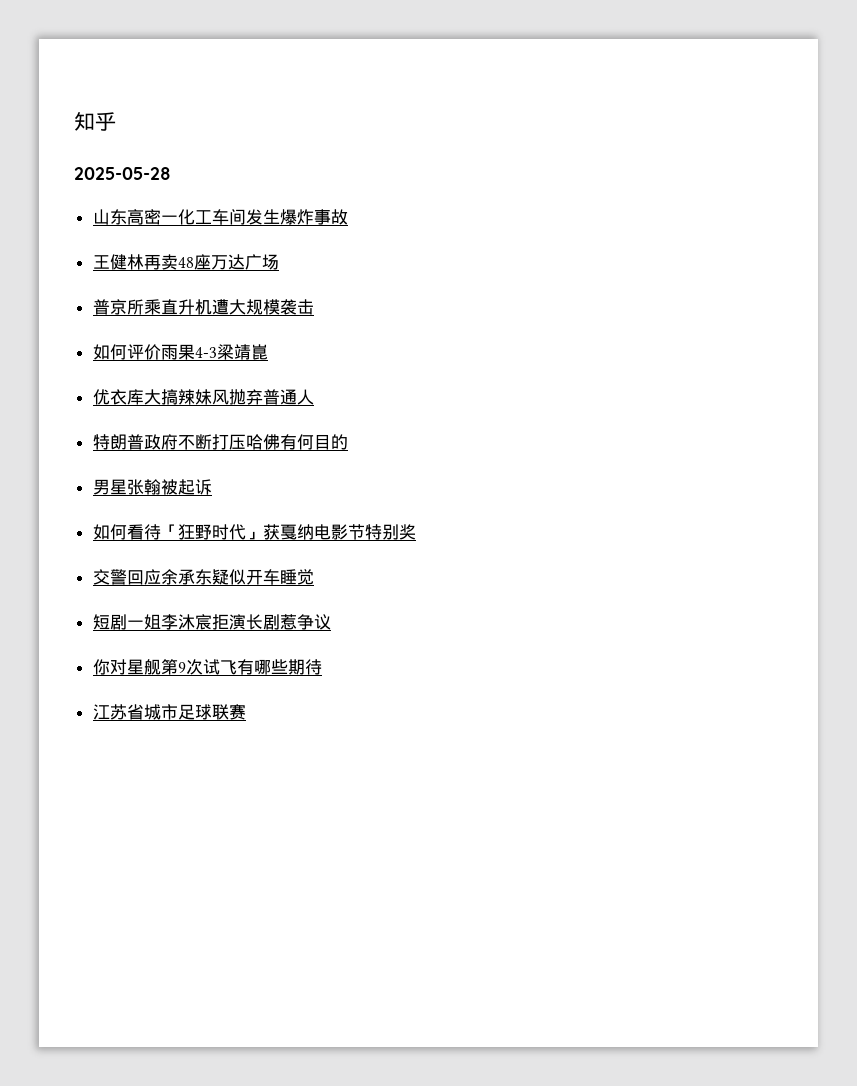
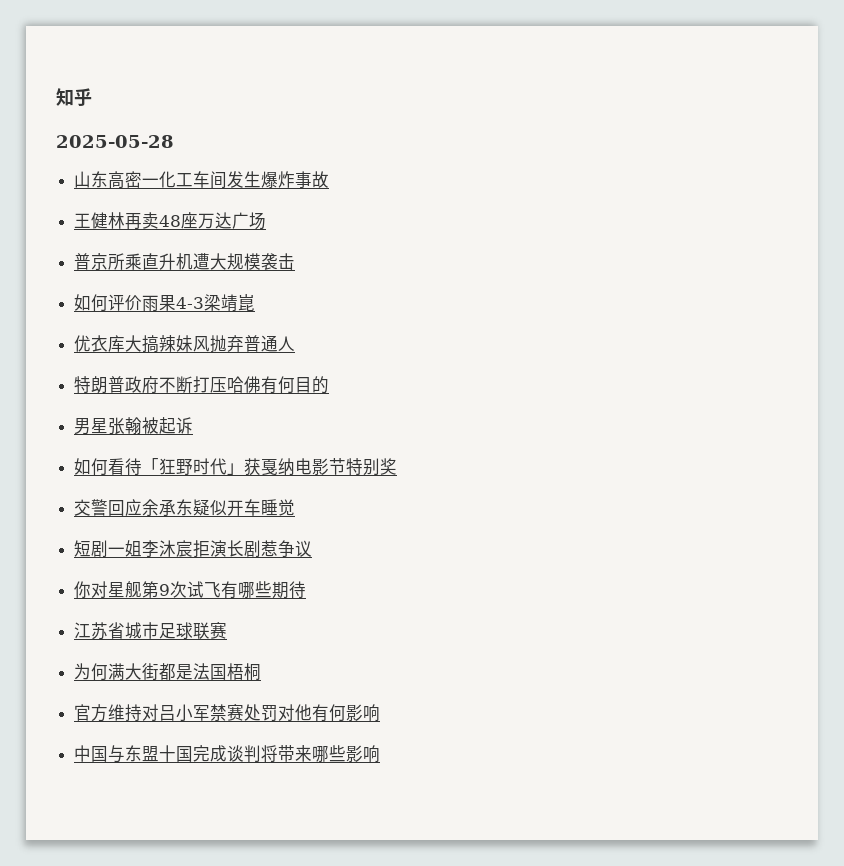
+ 为何满大街都是法国梧桐
+ 官方维持对吕小军禁赛处罚对他有何影响
+ 中国与东盟十国完成谈判将带来哪些影响

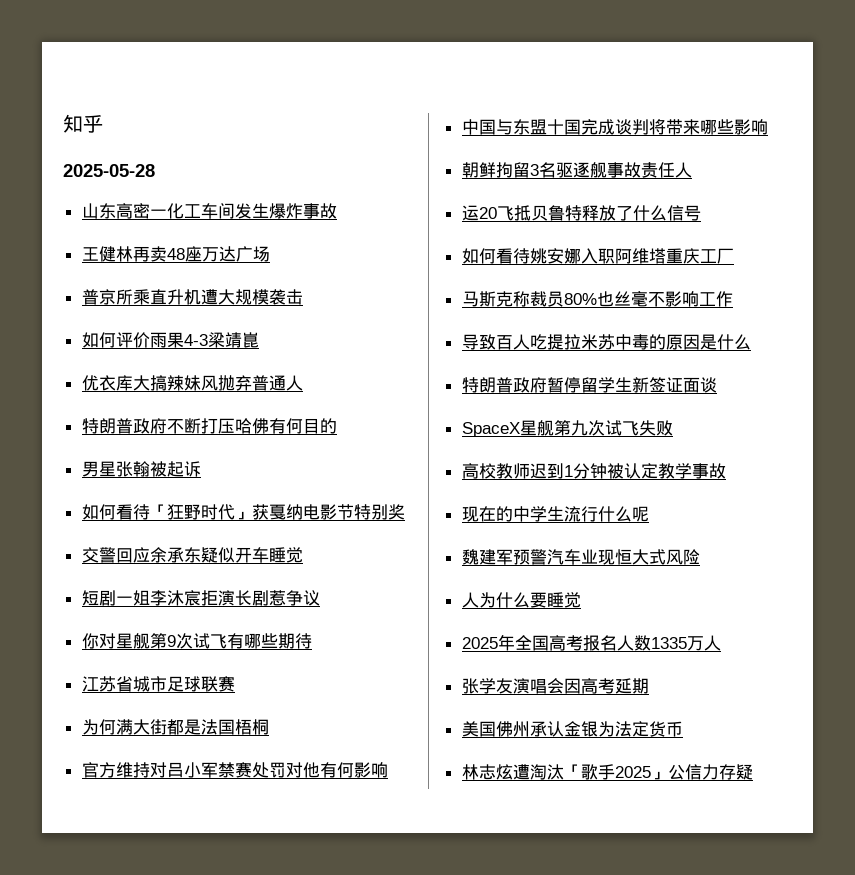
+ 朝鲜拘留3名驱逐舰事故责任人
+ 运20飞抵贝鲁特释放了什么信号
+ 如何看待姚安娜入职阿维塔重庆工厂
+ 马斯克称裁员80%也丝毫不影响工作
+ 导致百人吃提拉米苏中毒的原因是什么
+ 特朗普政府暂停留学生新签证面谈
+ SpaceX星舰第九次试飞失败
+ 高校教师迟到1分钟被认定教学事故
+ 现在的中学生流行什么呢
+ 魏建军预警汽车业现恒大式风险
+ 人为什么要睡觉
+ 2025年全国高考报名人数1335万人
+ 张学友演唱会因高考延期
+ 美国佛州承认金银为法定货币
+ 林志炫遭淘汰「歌手2025」公信力存疑

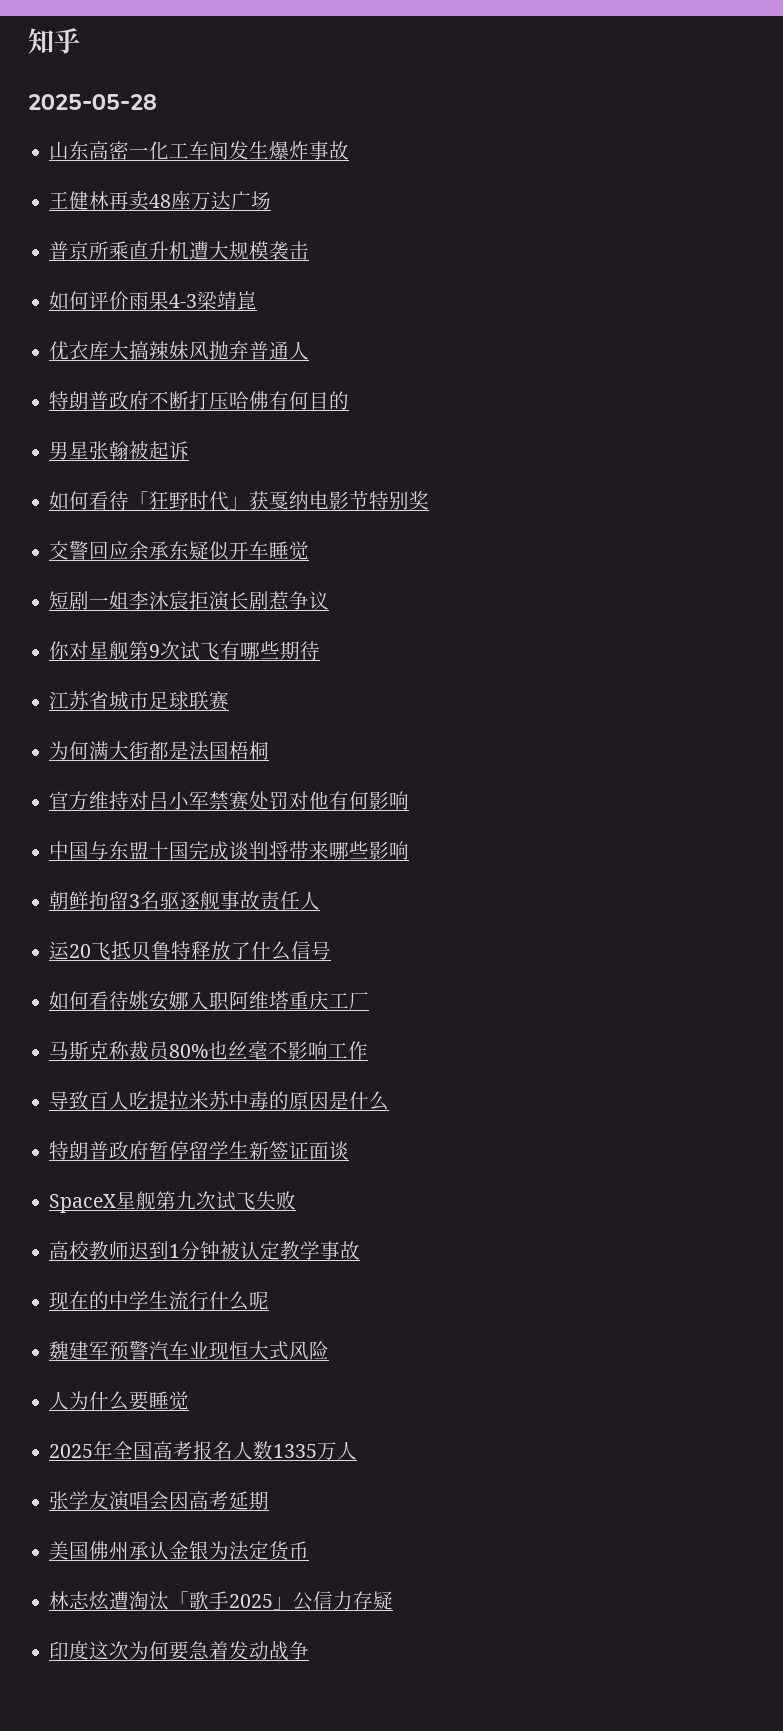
+ 印度这次为何要急着发动战争

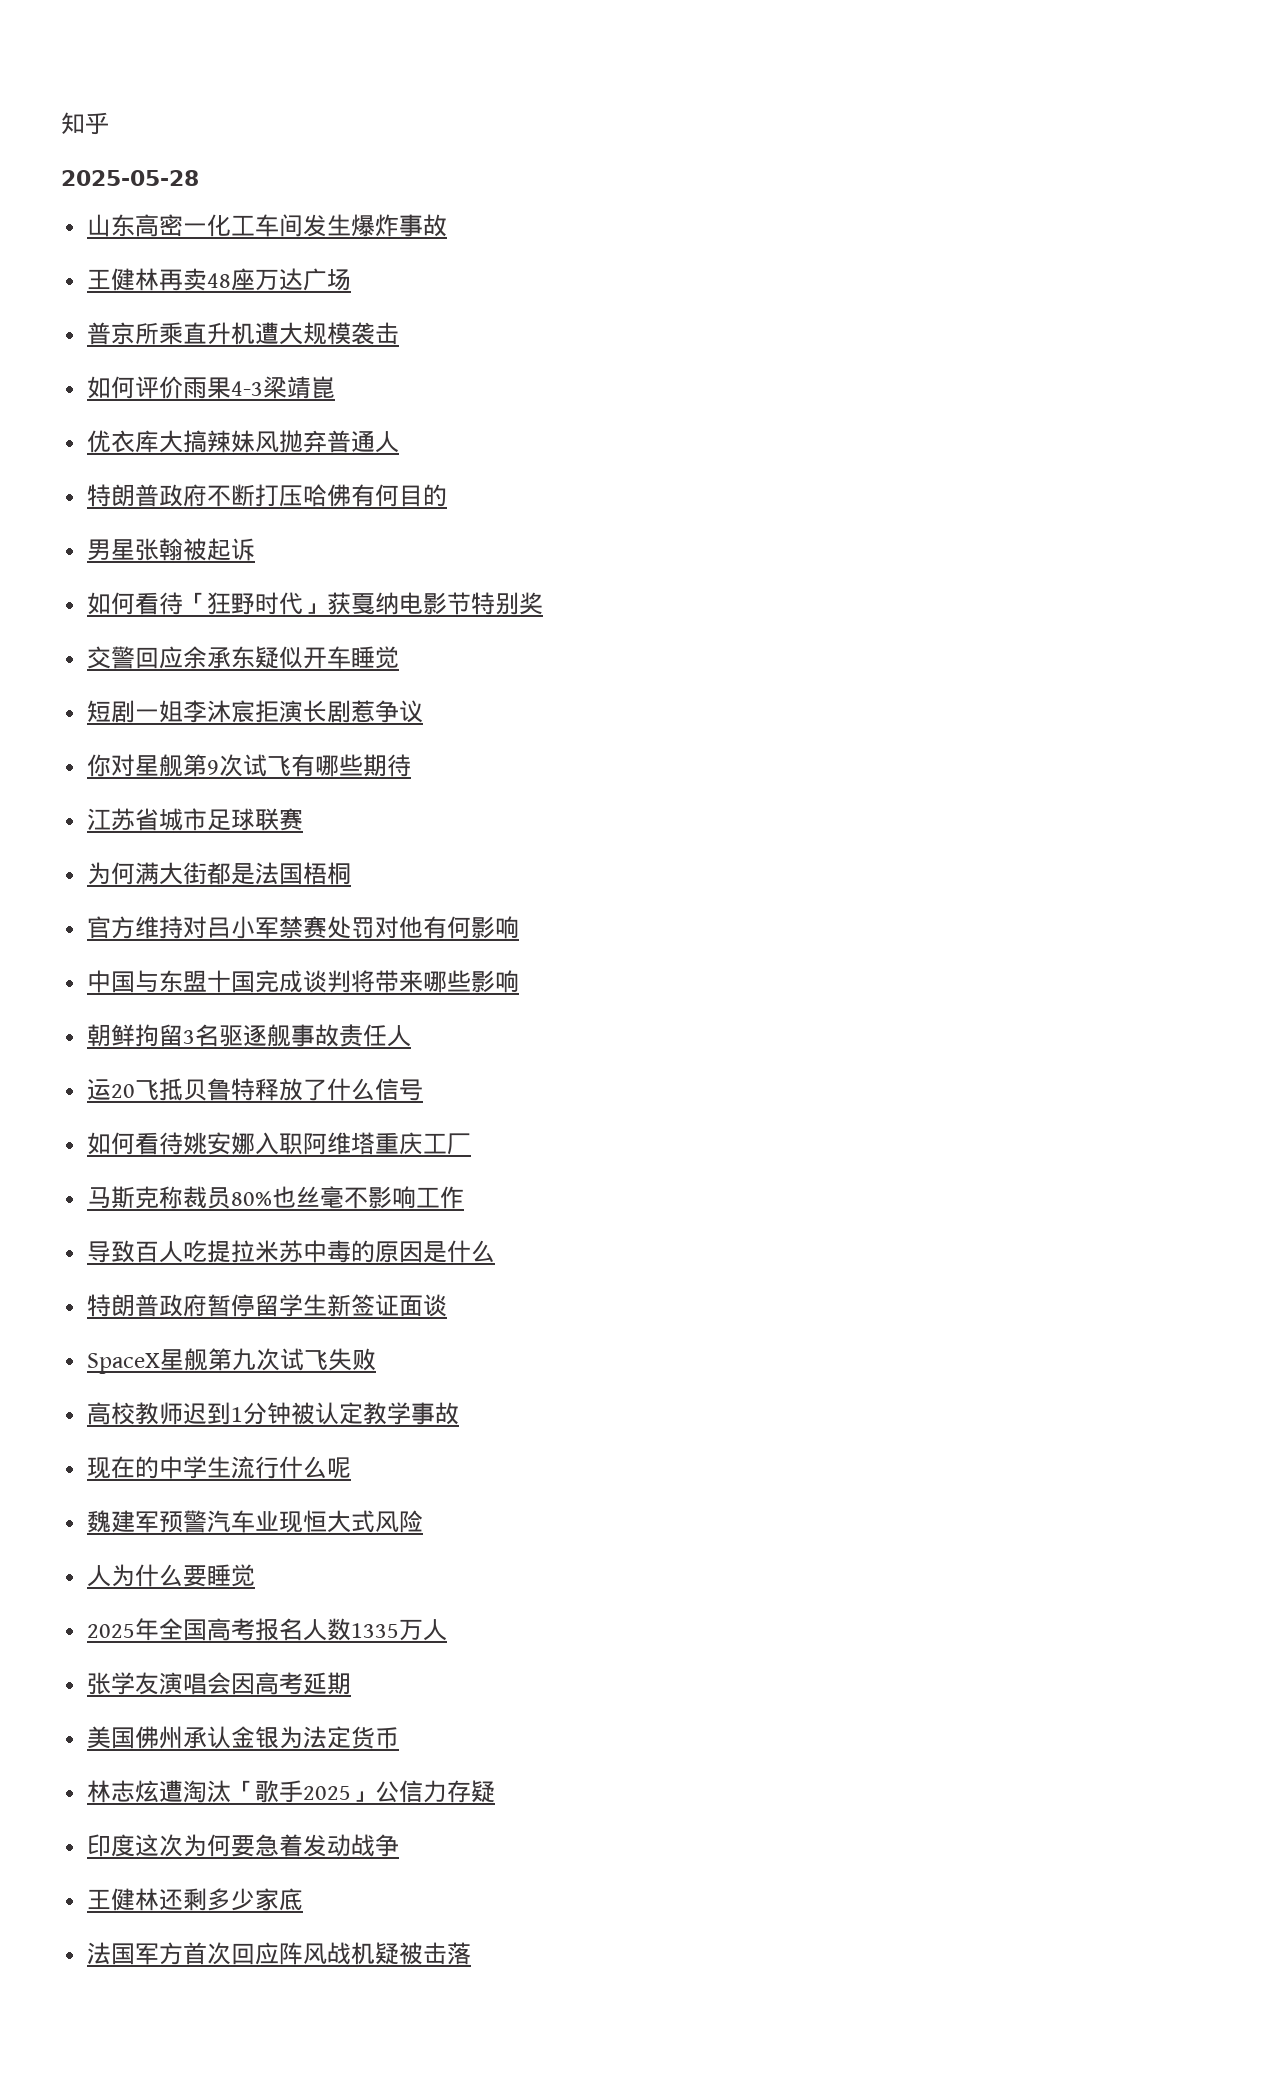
+ 王健林还剩多少家底
+ 法国军方首次回应阵风战机疑被击落

